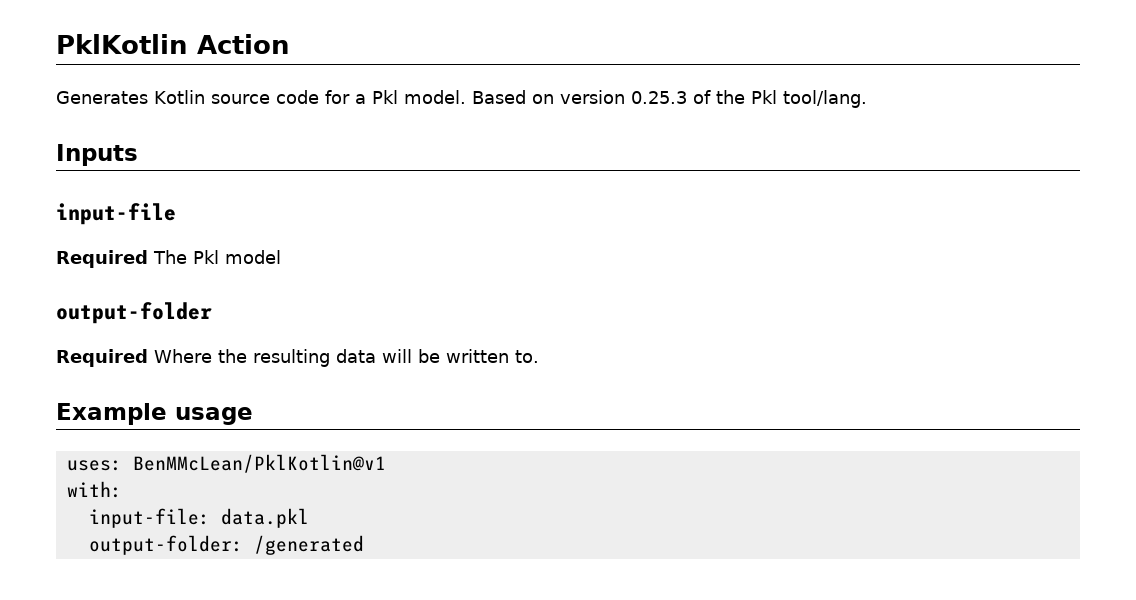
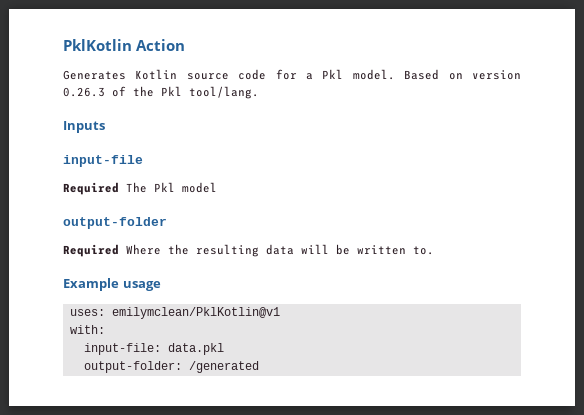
- Based on version 0.25.3 of the Pkl tool/lang.
+ Based on version 0.26.3 of the Pkl tool/lang.
- uses: BenMMcLean/PklKotlin@v1
+ uses: emilymclean/PklKotlin@v1

